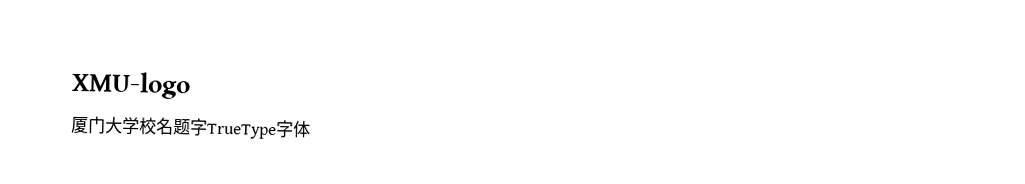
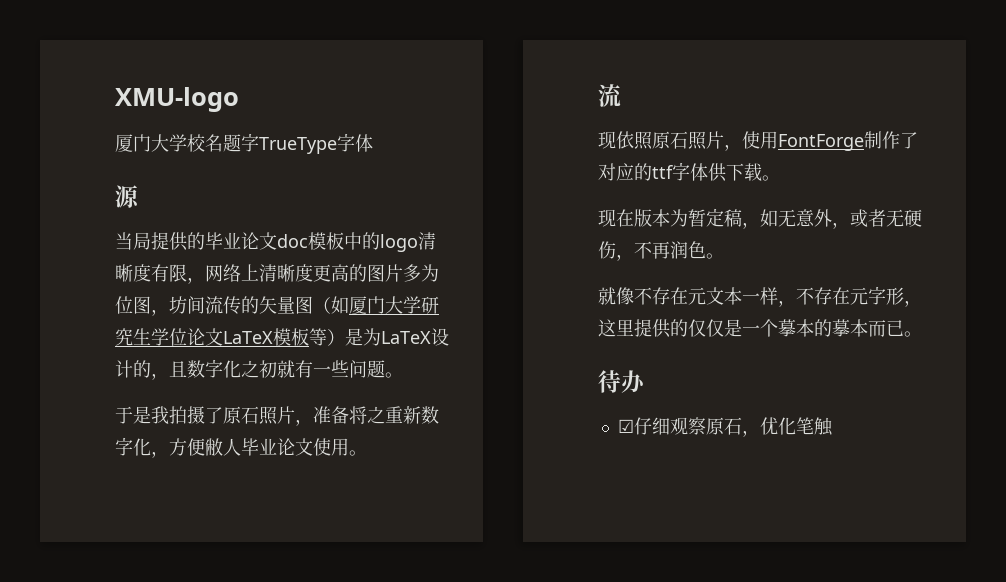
+ 源
+ 当局提供的毕业论文doc模板中的logo清晰度有限，网络上清晰度更高的图片多为位图，坊间流传的矢量图（如厦门大学研究生学位论文LaTeX模板等）是为LaTeX设计的，且数字化之初就有一些问题。
+ 于是我拍摄了原石照片，准备将之重新数字化，方便敝人毕业论文使用。
+ 流
+ 现依照原石照片，使用FontForge制作了对应的ttf字体供下载。
+ 现在版本为暂定稿，如无意外，或者无硬伤，不再润色。
+ 就像不存在元文本一样，不存在元字形，这里提供的仅仅是一个摹本的摹本而已。
+ 待办
+ ☑仔细观察原石，优化笔触

